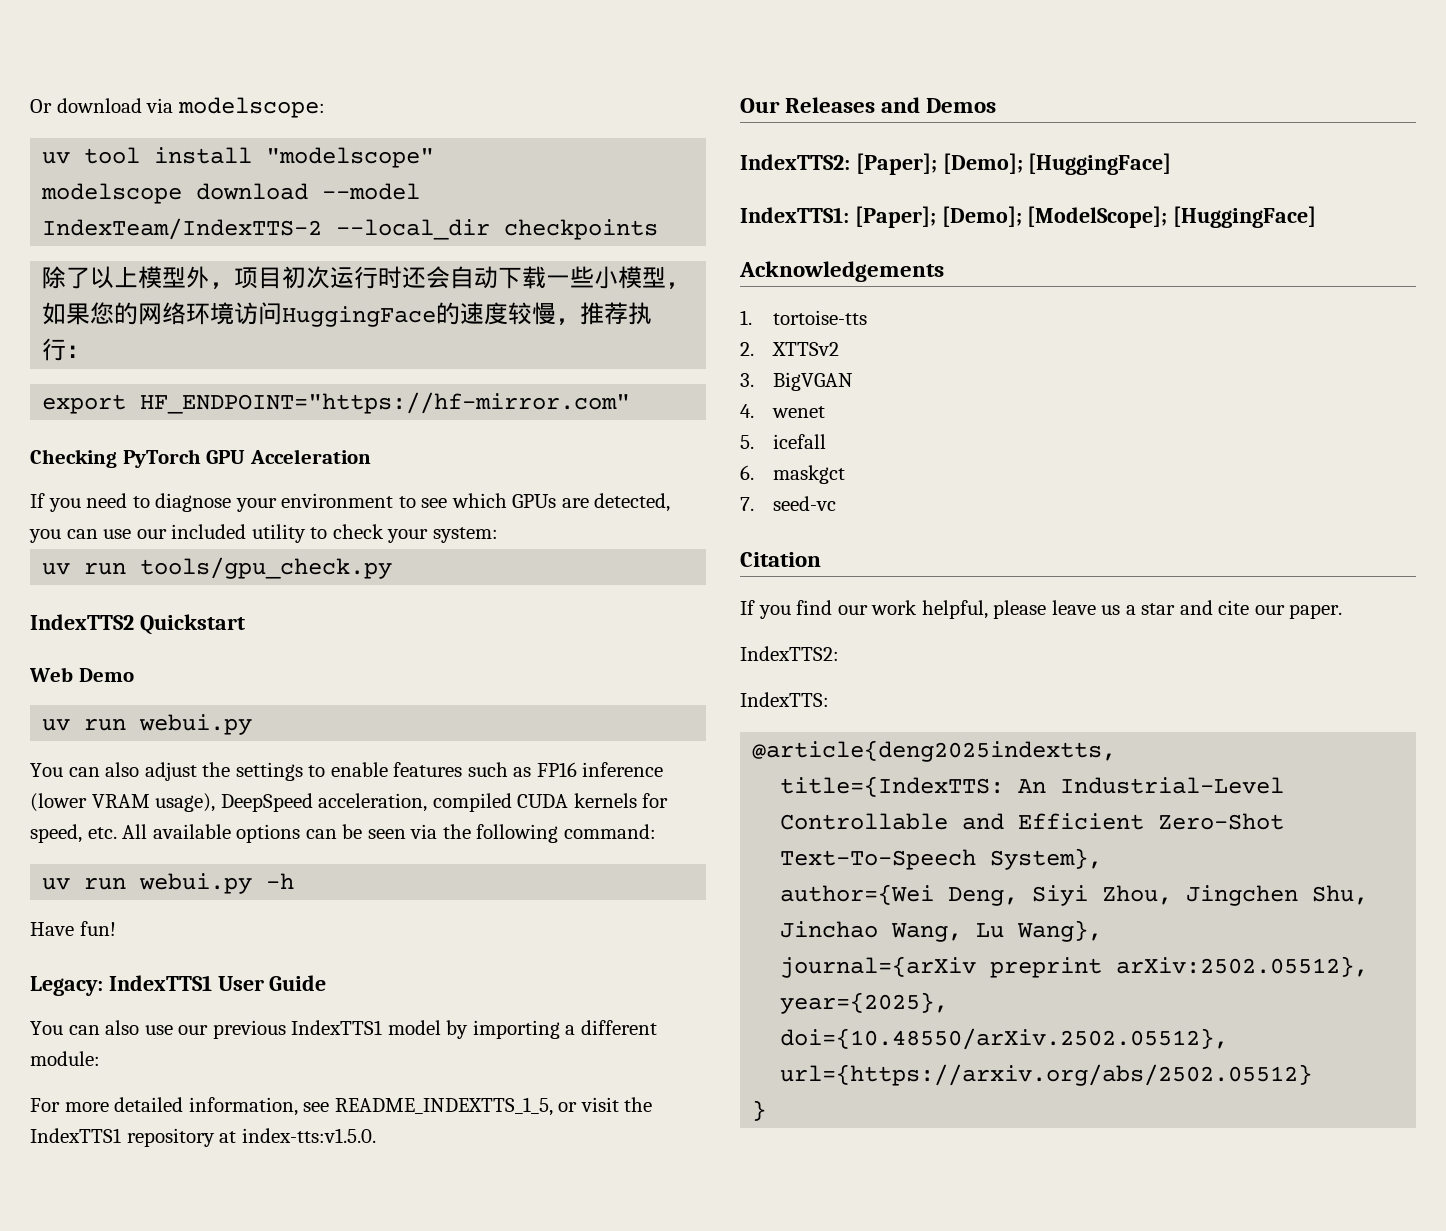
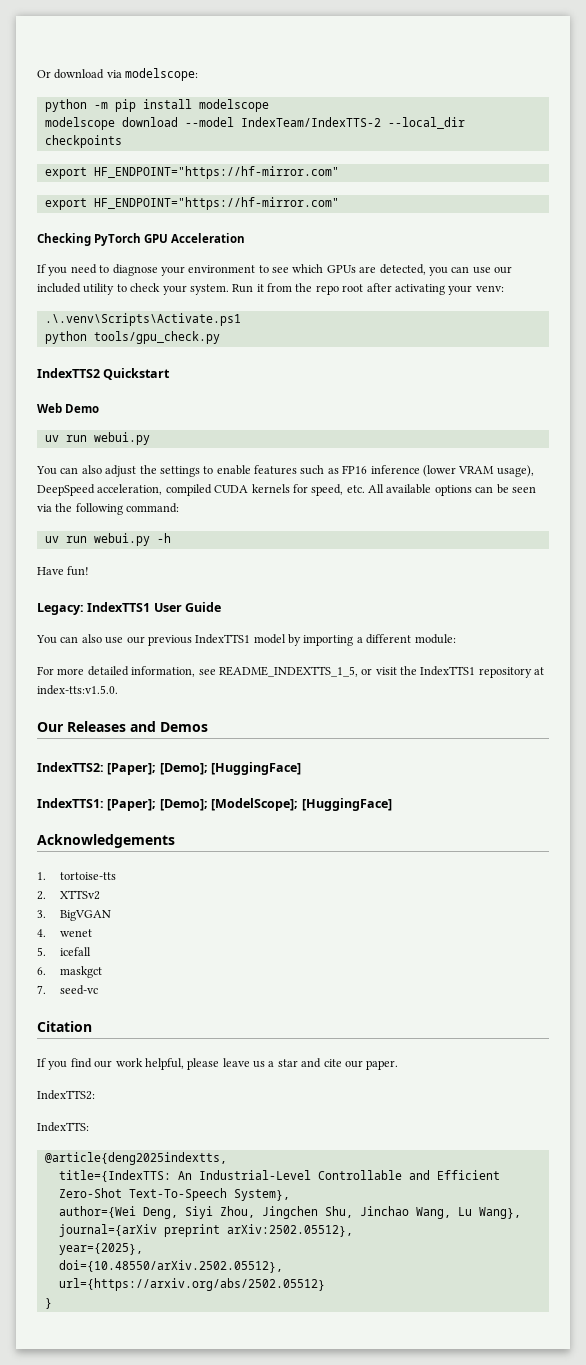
- uv tool install "modelscope"
+ python -m pip install modelscope
  modelscope download --model IndexTeam/IndexTTS-2 --local_dir checkpoints
- 除了以上模型外，项目初次运行时还会自动下载一些小模型，如果您的网络环境访问HuggingFace的速度较慢，推荐执行：
+ export HF_ENDPOINT="https://hf-mirror.com"
- If you need to diagnose your environment to see which GPUs are detected, you can use our included utility to check your system:
- uv run tools/gpu_check.py
+ If you need to diagnose your environment to see which GPUs are detected, you can use our included utility to check your system. Run it from the repo root after activating your venv:
+ .\.venv\Scripts\Activate.ps1
+ python tools/gpu_check.py

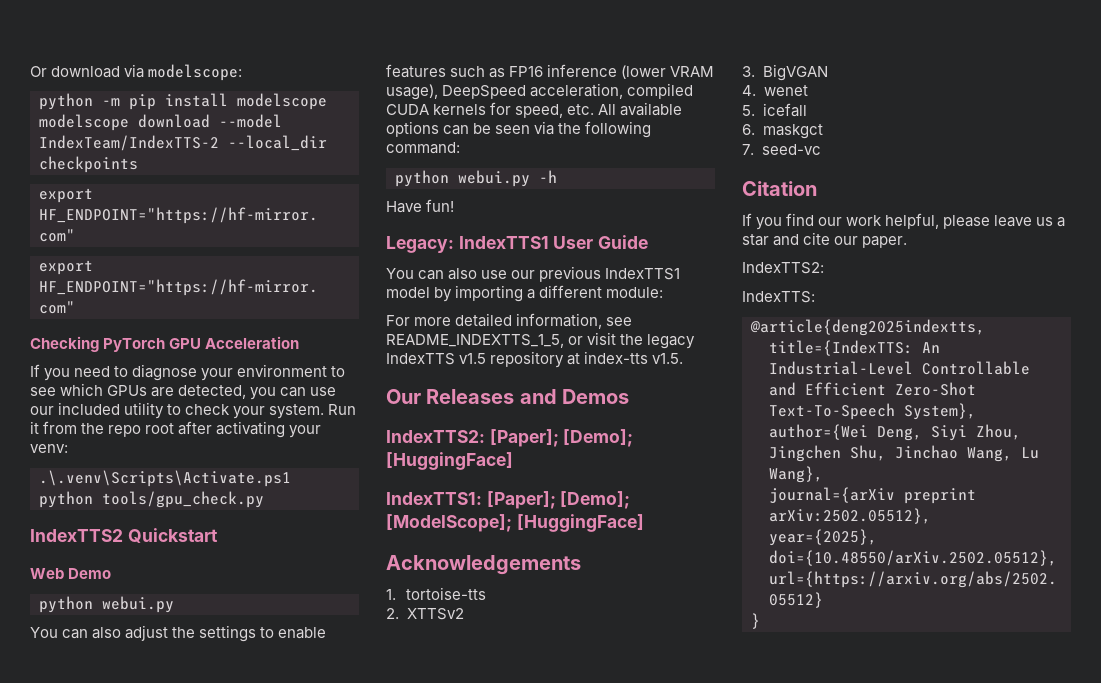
  Web Demo
- uv run webui.py
+ python webui.py
- uv run webui.py -h
+ python webui.py -h
- For more detailed information, see README_INDEXTTS_1_5, or visit the IndexTTS1 repository at index-tts:v1.5.0.
+ For more detailed information, see README_INDEXTTS_1_5, or visit the legacy IndexTTS v1.5 repository at index-tts v1.5.

